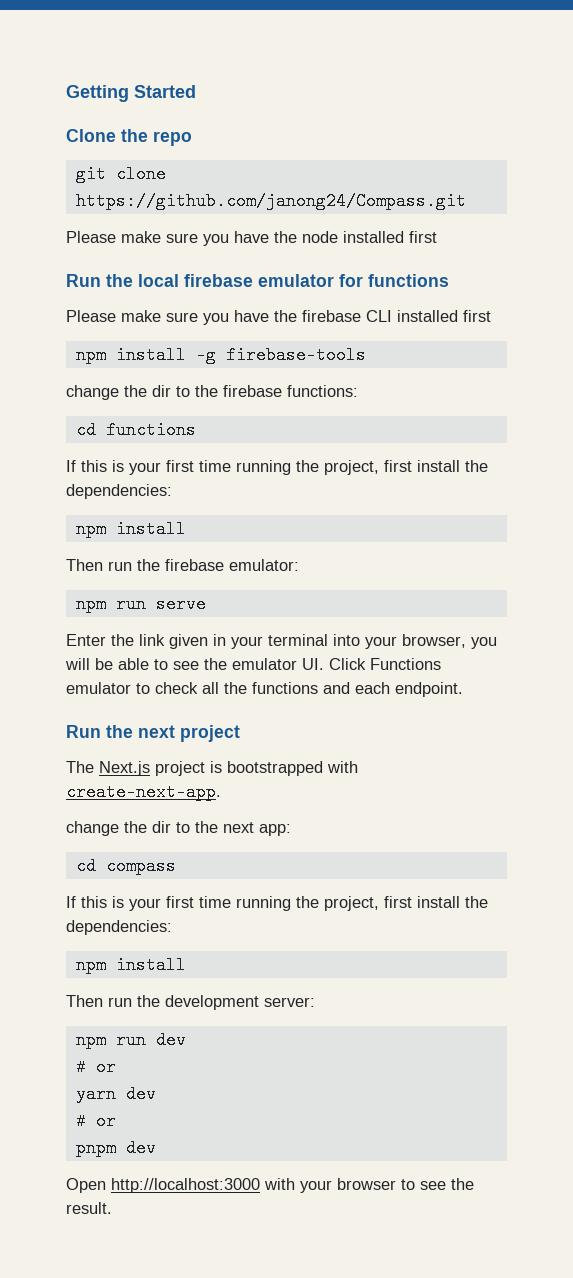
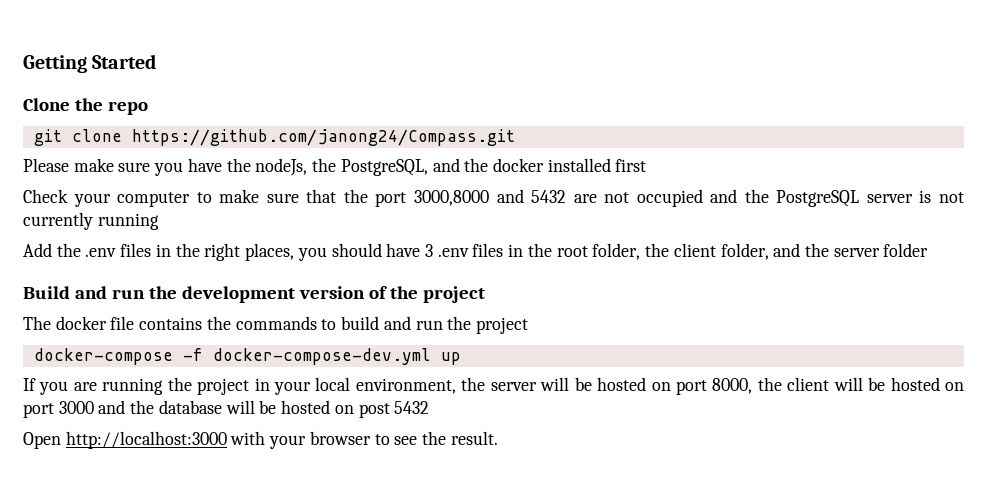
- Please make sure you have the node installed first
- Run the local firebase emulator for functions
- Please make sure you have the firebase CLI installed first
- npm install -g firebase-tools
- change the dir to the firebase functions:
- cd functions
- If this is your first time running the project, first install the dependencies:
- npm install
- Then run the firebase emulator:
- npm run serve
- Enter the link given in your terminal into your browser, you will be able to see the emulator UI. Click Functions emulator to check all the functions and each endpoint.
- Run the next project
- The Next.js project is bootstrapped with create-next-app.
- change the dir to the next app:
- cd compass
- If this is your first time running the project, first install the dependencies:
- npm install
- Then run the development server:
- npm run dev
- # or
- yarn dev
- # or
- pnpm dev
+ Please make sure you have the nodeJs, the PostgreSQL, and the docker installed first
+ Check your computer to make sure that the port 3000,8000 and 5432 are not occupied and the PostgreSQL server is not currently running
+ Add the .env files in the right places, you should have 3 .env files in the root folder, the client folder, and the server folder
+ Build and run the development version of the project
+ The docker file contains the commands to build and run the project
+ docker-compose -f docker-compose-dev.yml up
+ If you are running the project in your local environment, the server will be hosted on port 8000, the client will be hosted on port 3000 and the database will be hosted on post 5432

